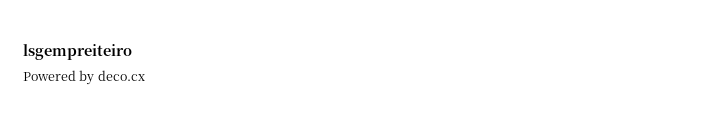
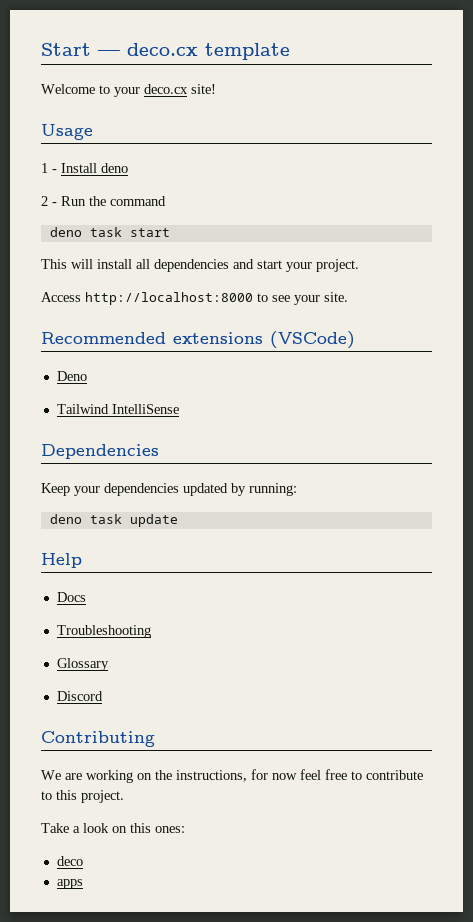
- lsgempreiteiro
- Powered by deco.cx
+ Start — deco.cx template
+ Welcome to your deco.cx site!
+ Usage
+ 1 - Install deno
+ 2 - Run the command
+ deno task start
+ This will install all dependencies and start your project.
+ Access http://localhost:8000 to see your site.
+ Recommended extensions (VSCode)
+ Deno
+ Tailwind IntelliSense
+ Dependencies
+ Keep your dependencies updated by running:
+ deno task update
+ Help
+ Docs
+ Troubleshooting
+ Glossary
+ Discord
+ Contributing
+ We are working on the instructions, for now feel free to contribute to this project.
+ Take a look on this ones:
+ deco
+ apps

